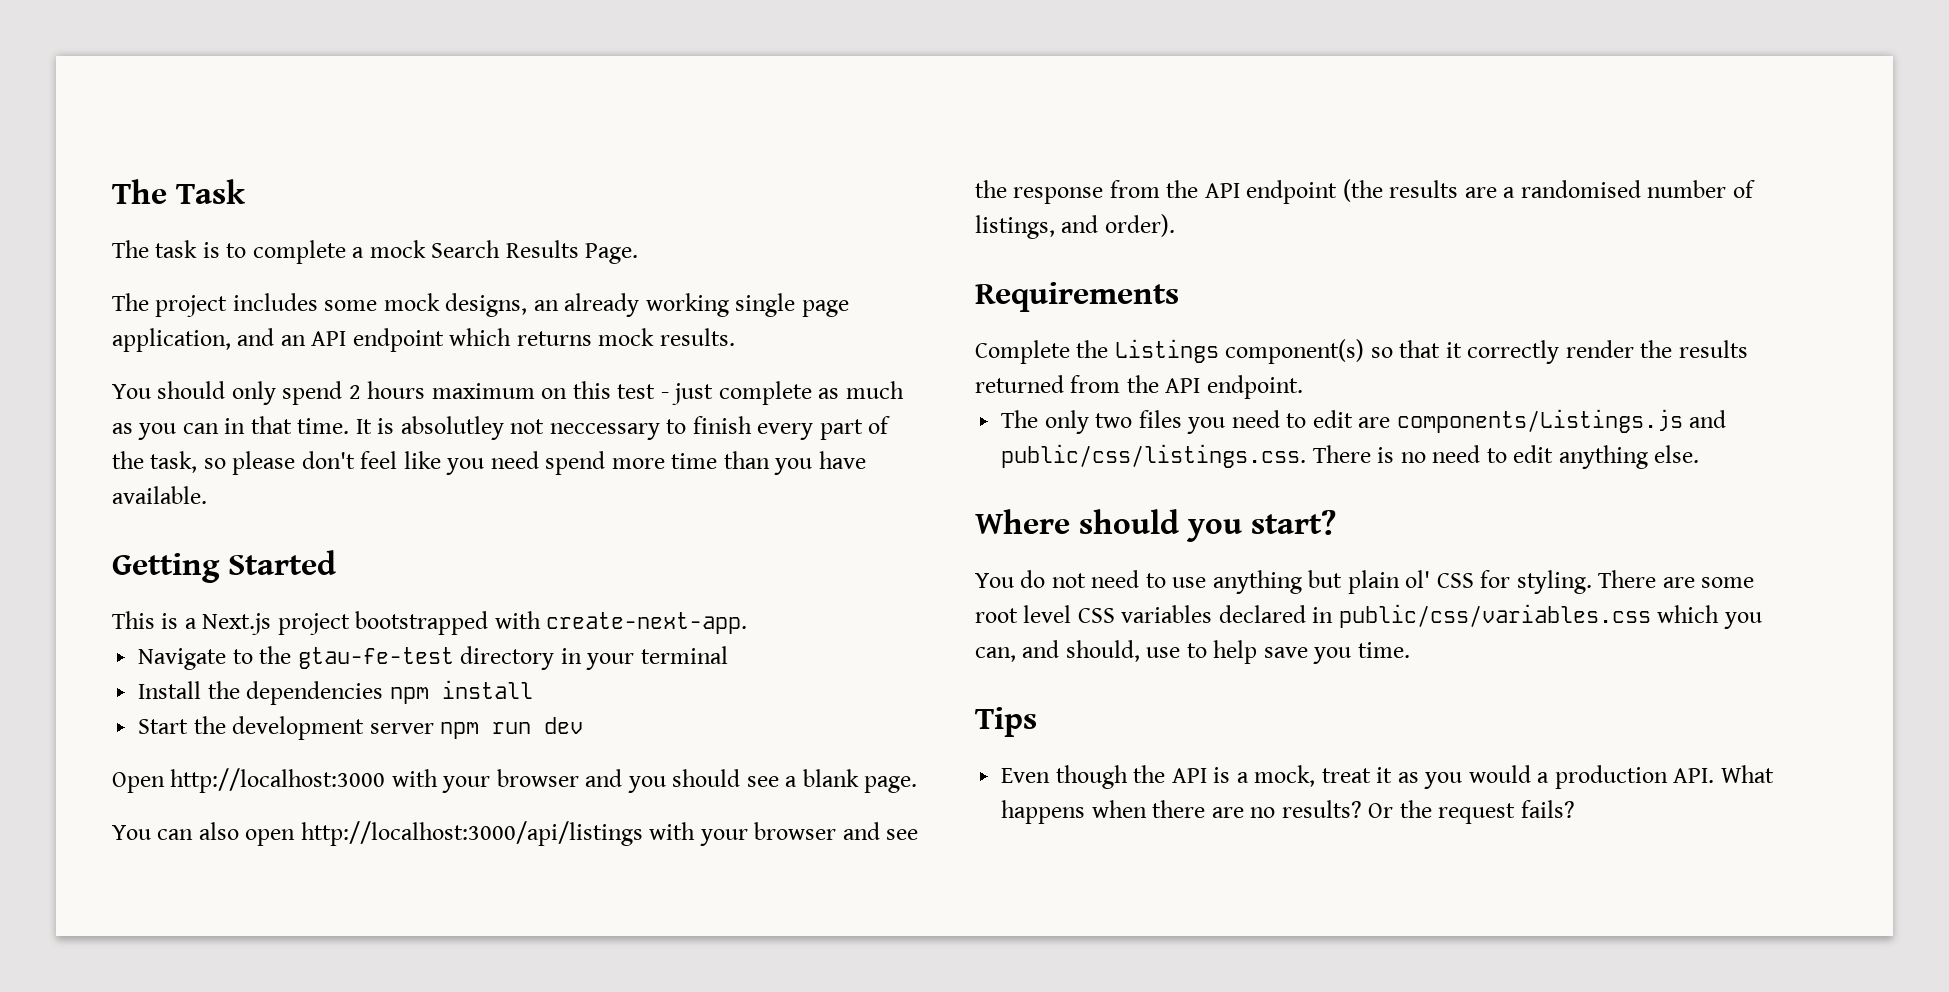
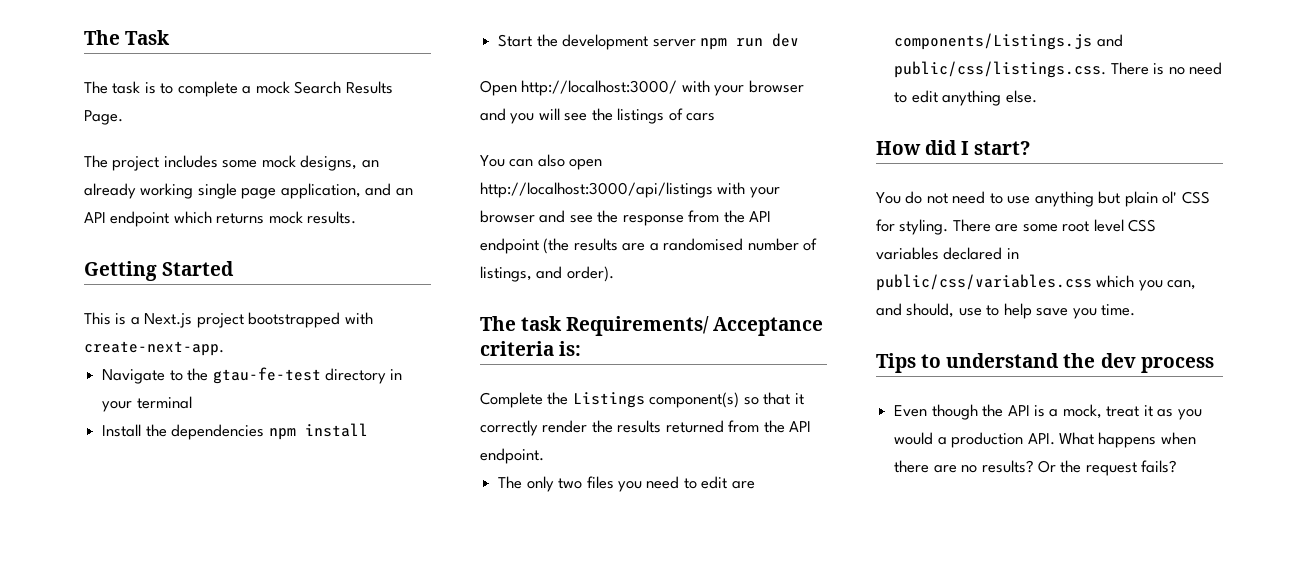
- You should only spend 2 hours maximum on this test - just complete as much as you can in that time. It is absolutley not neccessary to finish every part of the task, so please don't feel like you need spend more time than you have available.
- Open http://localhost:3000 with your browser and you should see a blank page.
+ Open http://localhost:3000/ with your browser and you will see the listings of cars
- Requirements
+ The task Requirements/ Acceptance criteria is:
- Where should you start?
+ How did I start?
- Tips
+ Tips to understand the dev process

